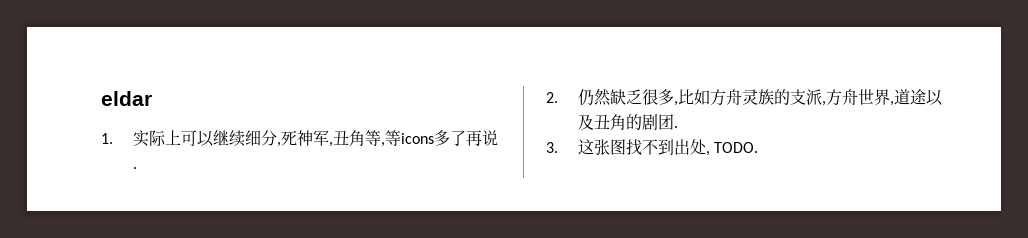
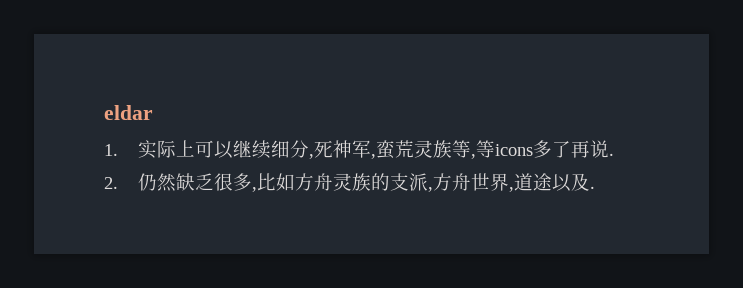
- 1.实际上可以继续细分,死神军,丑角等,等icons多了再说.
+ 1.实际上可以继续细分,死神军,蛮荒灵族等,等icons多了再说.
- 2.仍然缺乏很多,比如方舟灵族的支派,方舟世界,道途以及丑角的剧团.
- 3.这张图找不到出处, TODO.
+ 2.仍然缺乏很多,比如方舟灵族的支派,方舟世界,道途以及.

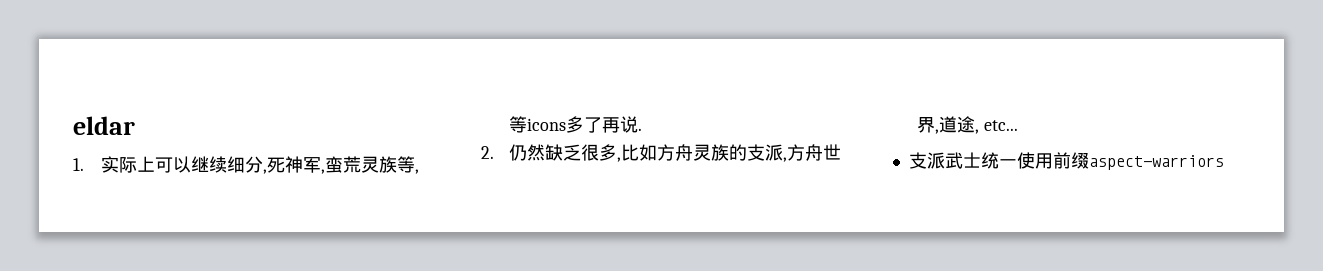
- 2.仍然缺乏很多,比如方舟灵族的支派,方舟世界,道途以及.
+ 2.仍然缺乏很多,比如方舟灵族的支派,方舟世界,道途, etc...
+ 支派武士统一使用前缀aspect-warriors

